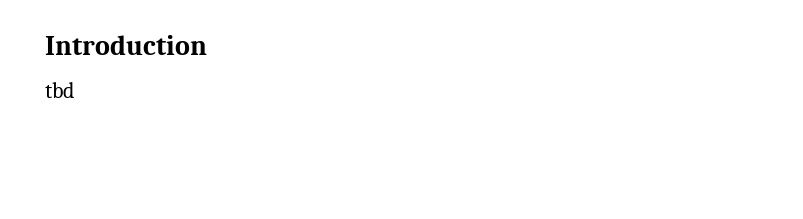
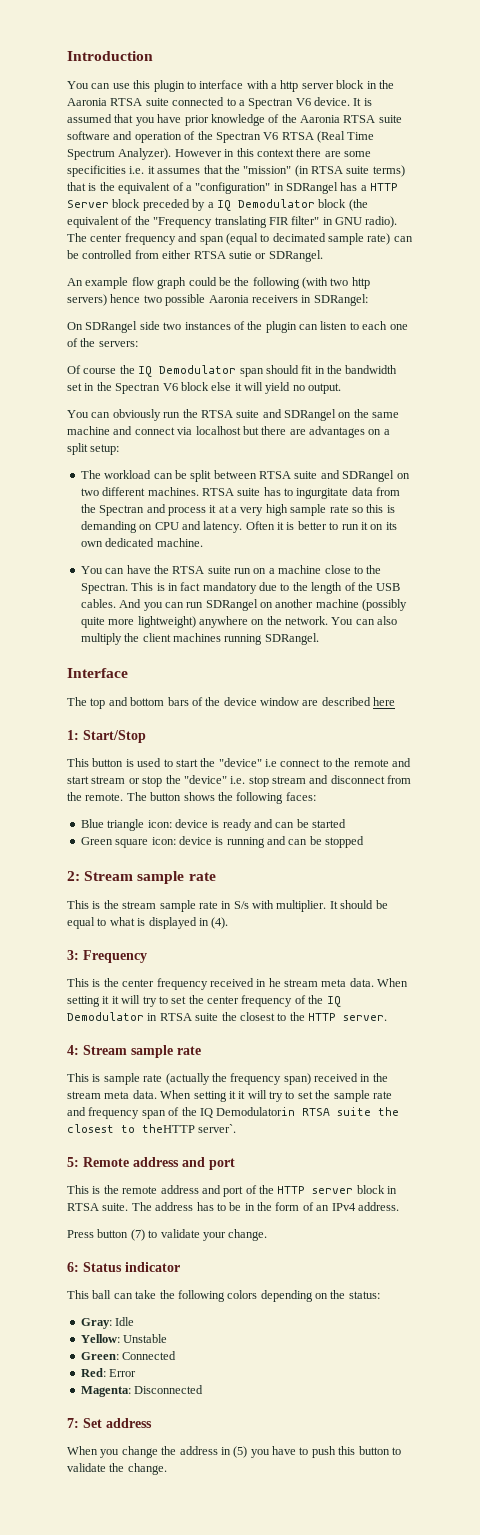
- tbd
+ You can use this plugin to interface with a http server block in the Aaronia RTSA suite connected to a Spectran V6 device. It is assumed that you have prior knowledge of the Aaronia RTSA suite software and operation of the Spectran V6 RTSA (Real Time Spectrum Analyzer). However in this context there are some specificities i.e. it assumes that the "mission" (in RTSA suite terms) that is the equivalent of a "configuration" in SDRangel has a HTTP Server block preceded by a IQ Demodulator block (the equivalent of the "Frequency translating FIR filter" in GNU radio). The center frequency and span (equal to decimated sample rate) can be controlled from either RTSA sutie or SDRangel.
+ An example flow graph could be the following (with two http servers) hence two possible Aaronia receivers in SDRangel:
+ On SDRangel side two instances of the plugin can listen to each one of the servers:
+ Of course the IQ Demodulator span should fit in the bandwidth set in the Spectran V6 block else it will yield no output.
+ You can obviously run the RTSA suite and SDRangel on the same machine and connect via localhost but there are advantages on a split setup:
+ The workload can be split between RTSA suite and SDRangel on two different machines. RTSA suite has to ingurgitate data from the Spectran and process it at a very high sample rate so this is demanding on CPU and latency. Often it is better to run it on its own dedicated machine.
+ You can have the RTSA suite run on a machine close to the Spectran. This is in fact mandatory due to the length of the USB cables. And you can run SDRangel on another machine (possibly quite more lightweight) anywhere on the network. You can also multiply the client machines running SDRangel.
+ Interface
+ The top and bottom bars of the device window are described here
+ 1: Start/Stop
+ This button is used to start the "device" i.e connect to the remote and start stream or stop the "device" i.e. stop stream and disconnect from the remote. The button shows the following faces:
+ Blue triangle icon: device is ready and can be started
+ Green square icon: device is running and can be stopped
+ 2: Stream sample rate
+ This is the stream sample rate in S/s with multiplier. It should be equal to what is displayed in (4).
+ 3: Frequency
+ This is the center frequency received in he stream meta data. When setting it it will try to set the center frequency of the IQ Demodulator in RTSA suite the closest to the HTTP server.
+ 4: Stream sample rate
+ This is sample rate (actually the frequency span) received in the stream meta data. When setting it it will try to set the sample rate and frequency span of the IQ Demodulatorin RTSA suite the closest to theHTTP server`.
+ 5: Remote address and port
+ This is the remote address and port of the HTTP server block in RTSA suite. The address has to be in the form of an IPv4 address.
+ Press button (7) to validate your change.
+ 6: Status indicator
+ This ball can take the following colors depending on the status:
+ Gray: Idle
+ Yellow: Unstable
+ Green: Connected
+ Red: Error
+ Magenta: Disconnected
+ 7: Set address
+ When you change the address in (5) you have to push this button to validate the change.

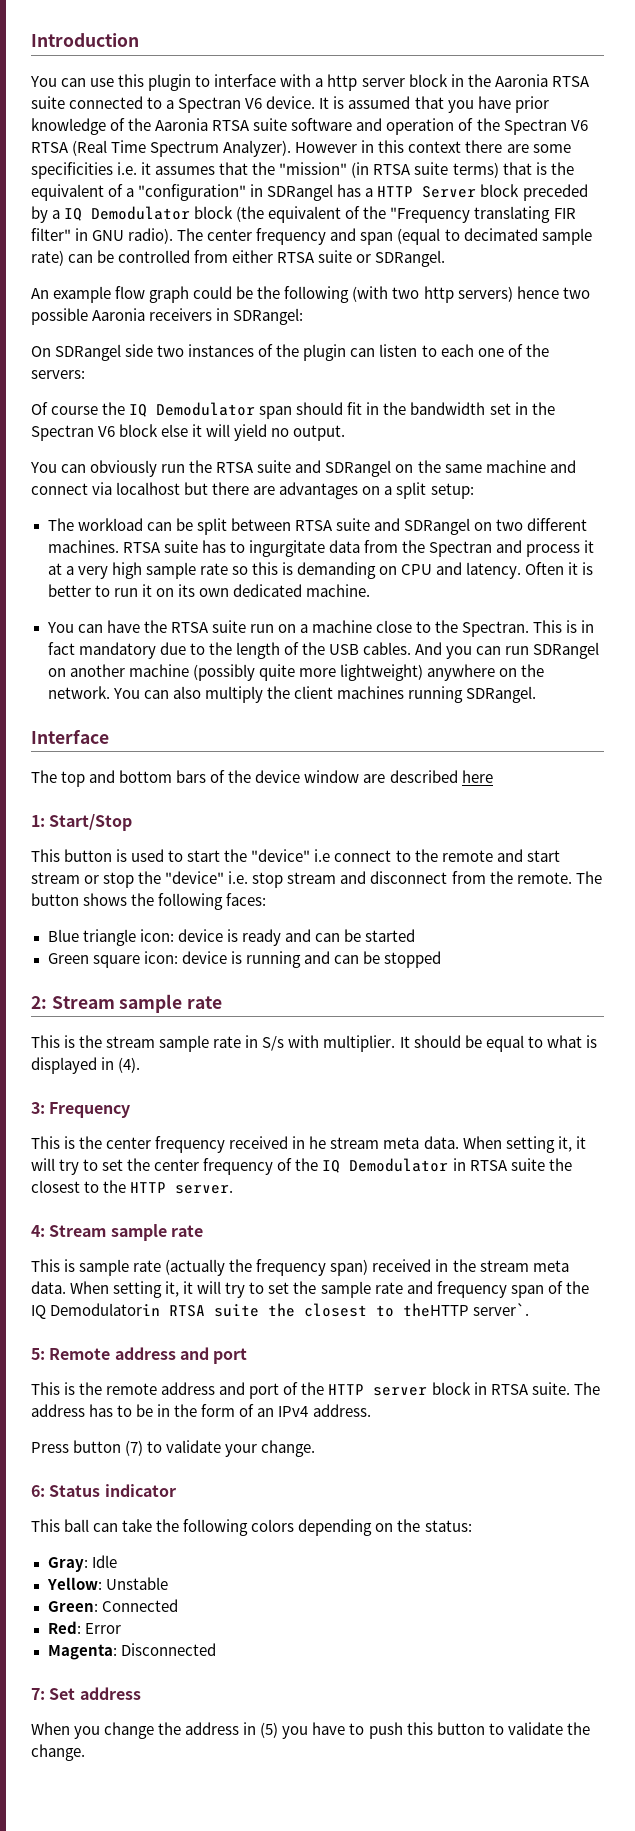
- The center frequency and span (equal to decimated sample rate) can be controlled from either RTSA sutie or SDRangel.
+ The center frequency and span (equal to decimated sample rate) can be controlled from either RTSA suite or SDRangel.
- When setting it it will try to set the center frequency of the IQ Demodulator in RTSA suite the closest to the HTTP server.
+ When setting it, it will try to set the center frequency of the IQ Demodulator in RTSA suite the closest to the HTTP server.
- When setting it it will try to set the sample rate and frequency span of the IQ Demodulatorin RTSA suite the closest to theHTTP server`.
+ When setting it, it will try to set the sample rate and frequency span of the IQ Demodulatorin RTSA suite the closest to theHTTP server`.

